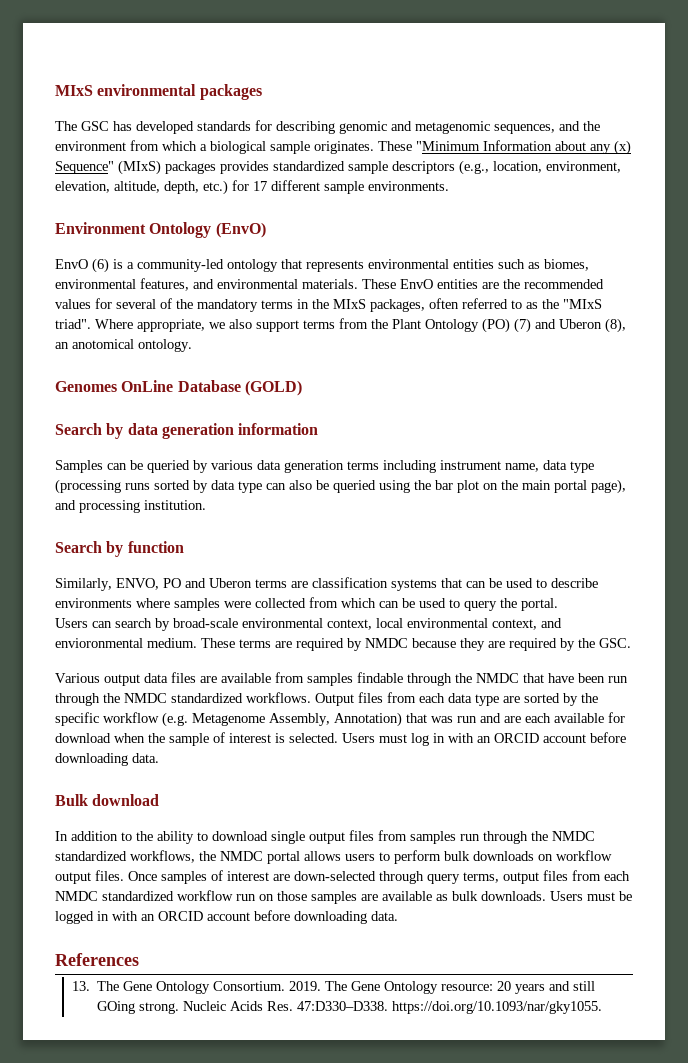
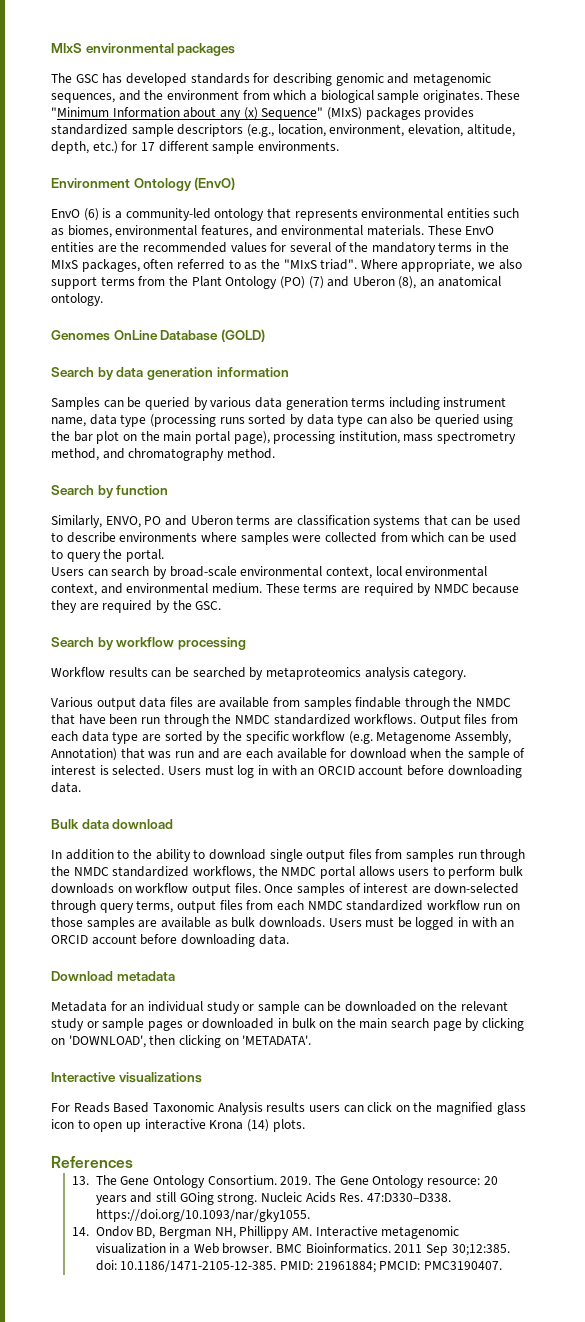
- Where appropriate, we also support terms from the Plant Ontology (PO) (7) and Uberon (8), an anotomical ontology.
+ Where appropriate, we also support terms from the Plant Ontology (PO) (7) and Uberon (8), an anatomical ontology.
- Samples can be queried by various data generation terms including instrument name, data type (processing runs sorted by data type can also be queried using the bar plot on the main portal page), and processing institution.
+ Samples can be queried by various data generation terms including instrument name, data type (processing runs sorted by data type can also be queried using the bar plot on the main portal page), processing institution, mass spectrometry method, and chromatography method.
- Users can search by broad-scale environmental context, local environmental context, and envioronmental medium.
+ Users can search by broad-scale environmental context, local environmental context, and environmental medium.
+ Search by workflow processing
+ Workflow results can be searched by metaproteomics analysis category.
- Bulk download
+ Bulk data download
+ Download metadata
+ Metadata for an individual study or sample can be downloaded on the relevant study or sample pages or downloaded in bulk on the main search page by clicking on 'DOWNLOAD', then clicking on 'METADATA'.
+ Interactive visualizations
+ For Reads Based Taxonomic Analysis results users can click on the magnified glass icon to open up interactive Krona (14) plots.
+ 14. Ondov BD, Bergman NH, Phillippy AM. Interactive metagenomic visualization in a Web browser. BMC Bioinformatics. 2011 Sep 30;12:385. doi: 10.1186/1471-2105-12-385. PMID: 21961884; PMCID: PMC3190407.

